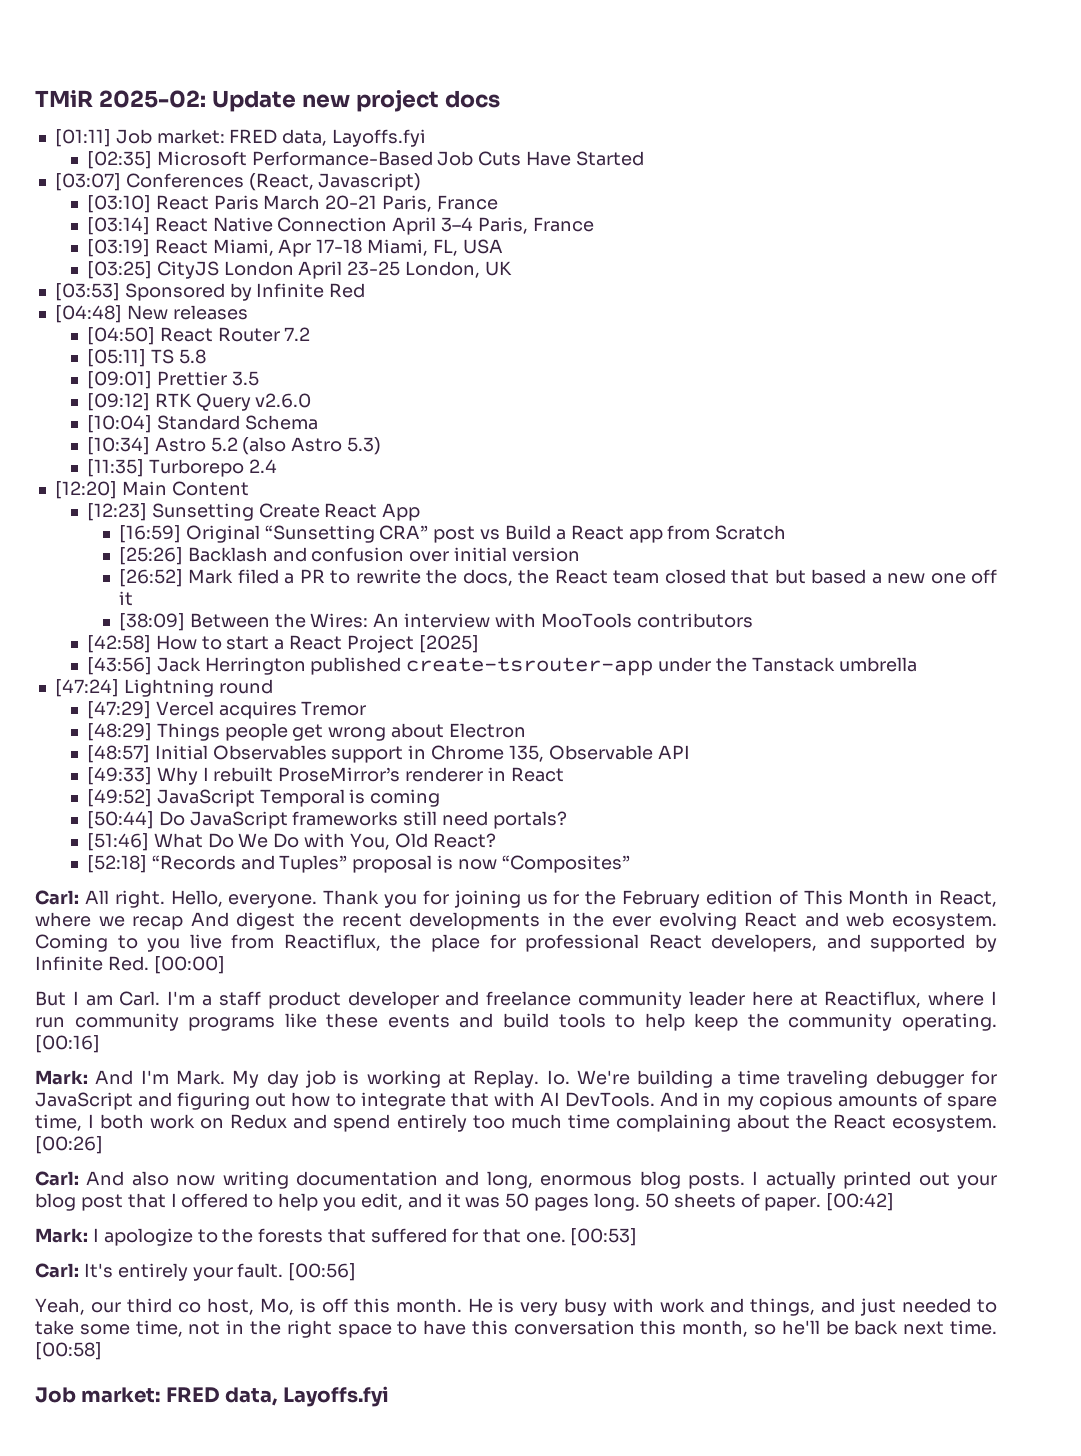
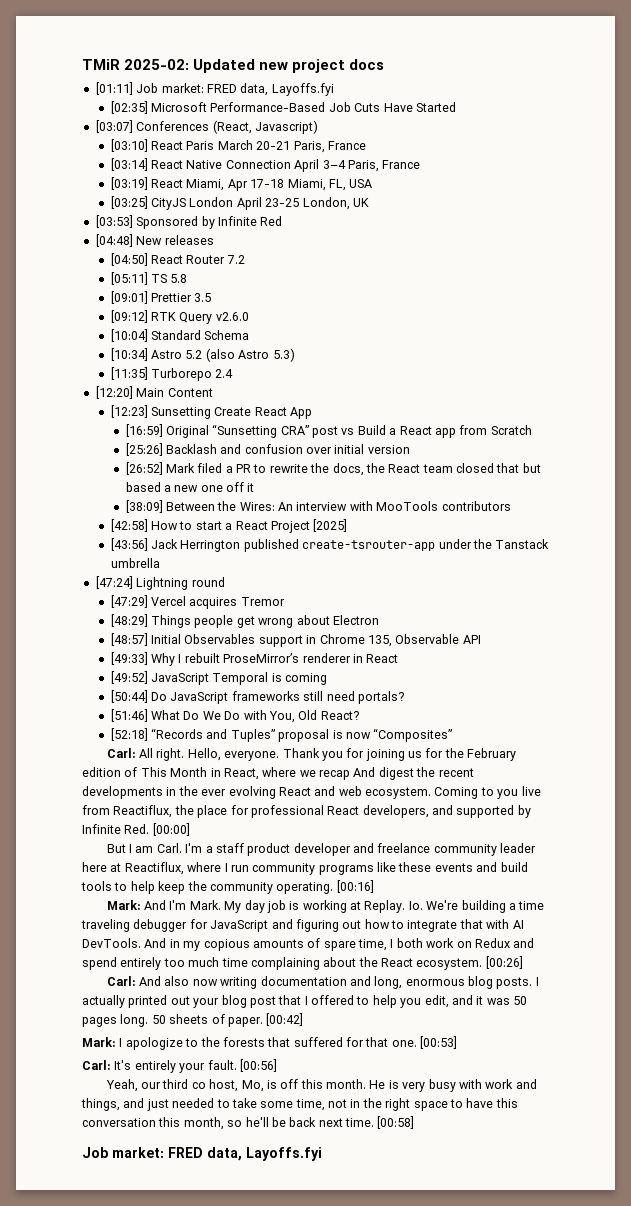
- TMiR 2025-02: Update new project docs
+ TMiR 2025-02: Updated new project docs

